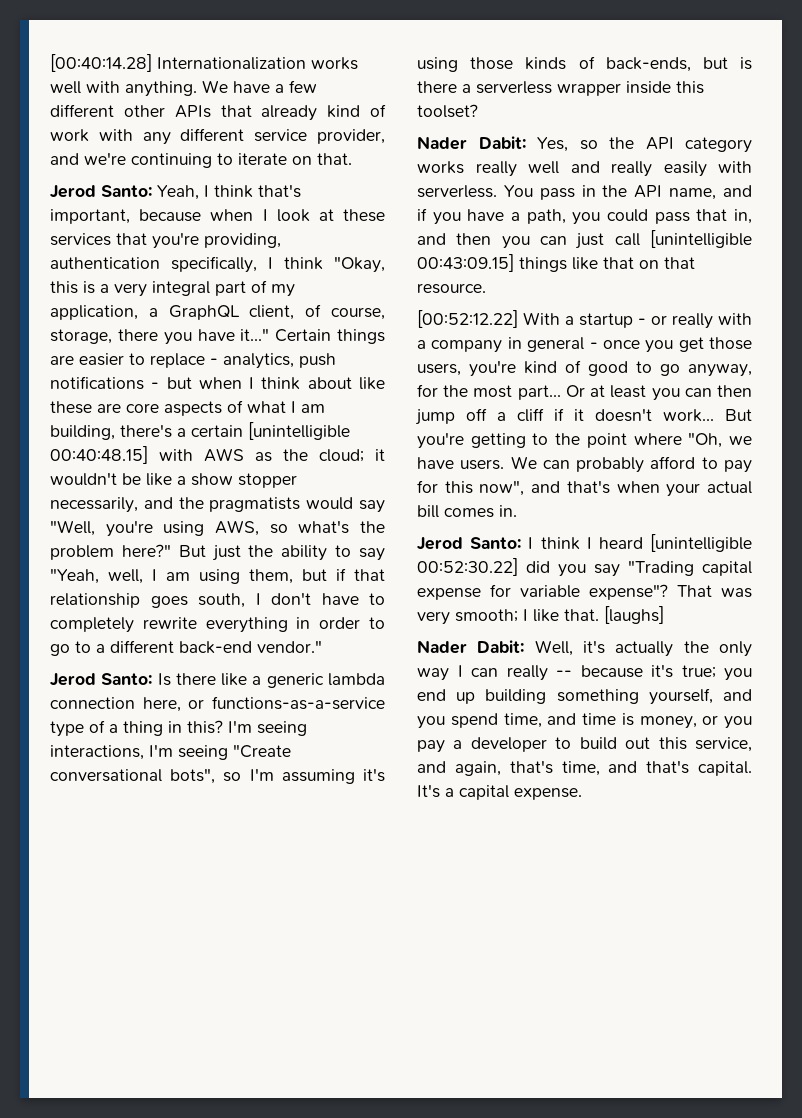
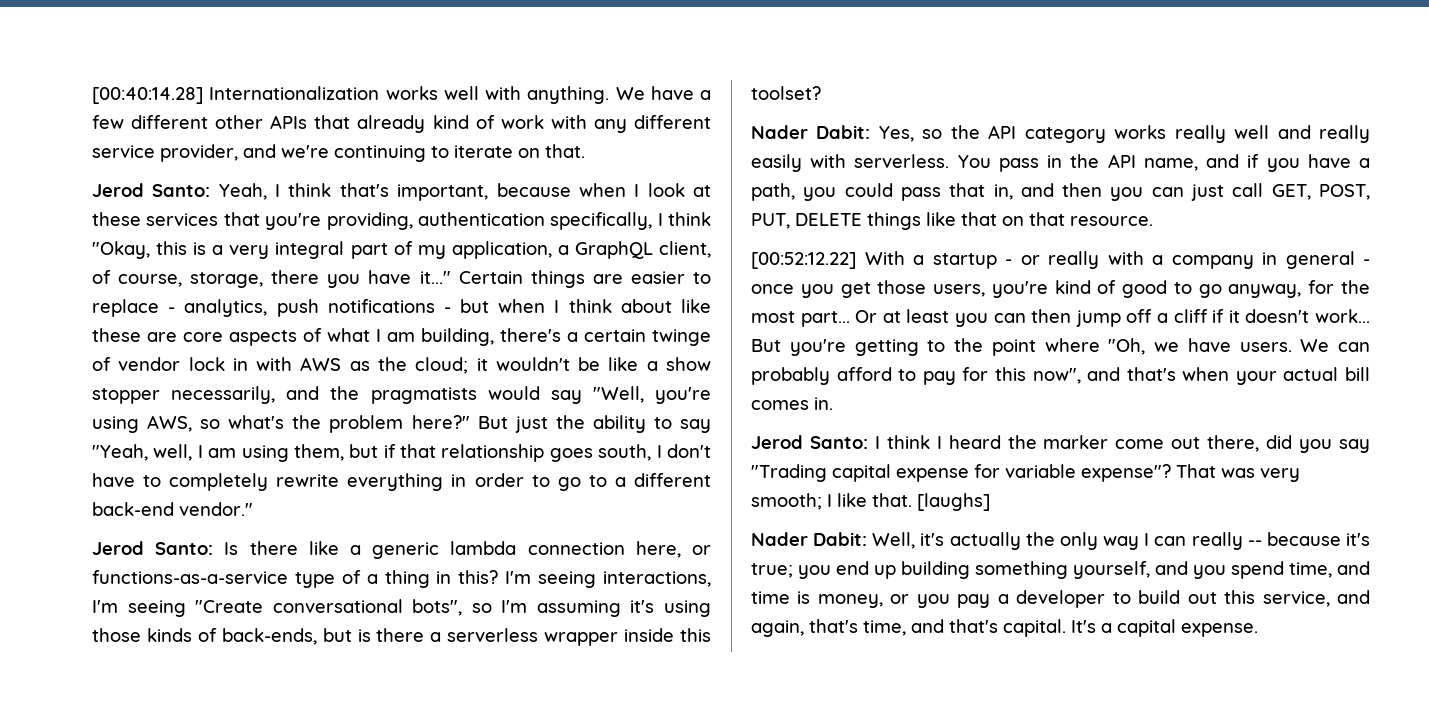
- Certain things are easier to replace - analytics, push notifications - but when I think about like these are core aspects of what I am building, there's a certain [unintelligible 00:40:48.15] with AWS as the cloud; it wouldn't be like a show stopper necessarily, and the pragmatists would say "Well, you're using AWS, so what's the problem here?"
+ Certain things are easier to replace - analytics, push notifications - but when I think about like these are core aspects of what I am building, there's a certain twinge of vendor lock in with AWS as the cloud; it wouldn't be like a show stopper necessarily, and the pragmatists would say "Well, you're using AWS, so what's the problem here?"
- You pass in the API name, and if you have a path, you could pass that in, and then you can just call [unintelligible 00:43:09.15] things like that on that resource.
+ You pass in the API name, and if you have a path, you could pass that in, and then you can just call GET, POST, PUT, DELETE things like that on that resource.
- Jerod Santo: I think I heard [unintelligible 00:52:30.22] did you say "Trading capital expense for variable expense"?
+ Jerod Santo: I think I heard the marker come out there, did you say "Trading capital expense for variable expense"?

